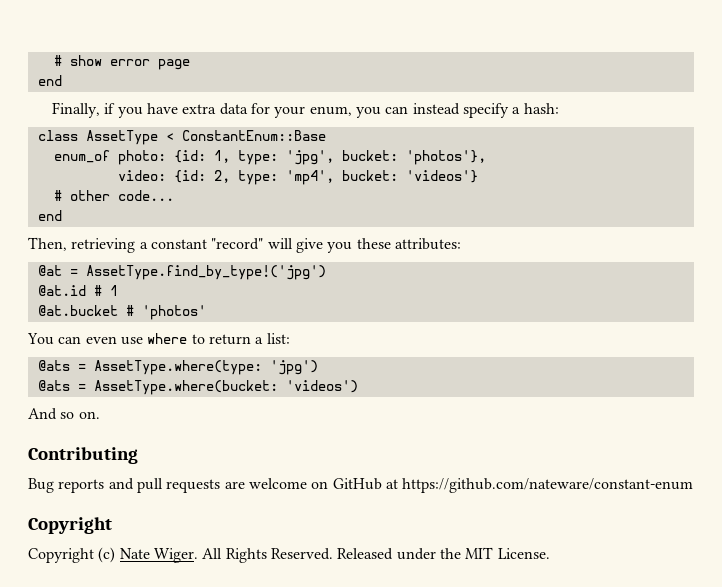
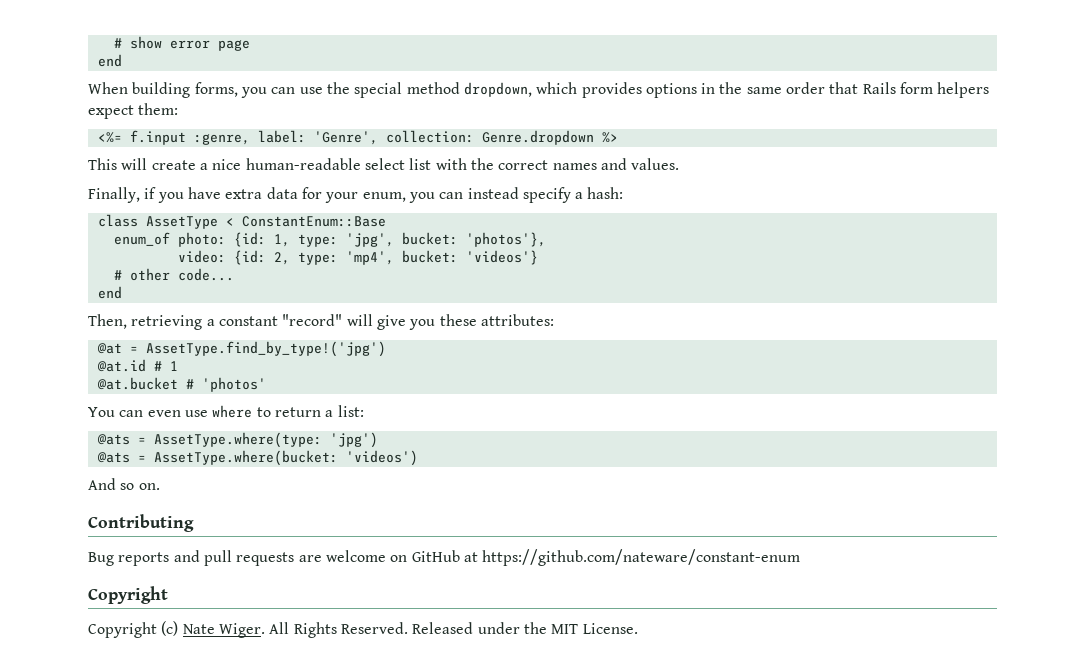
+ When building forms, you can use the special method dropdown, which provides options in the same order that Rails form helpers expect them:
+ <%= f.input :genre, label: 'Genre', collection: Genre.dropdown %>
+ This will create a nice human-readable select list with the correct names and values.

